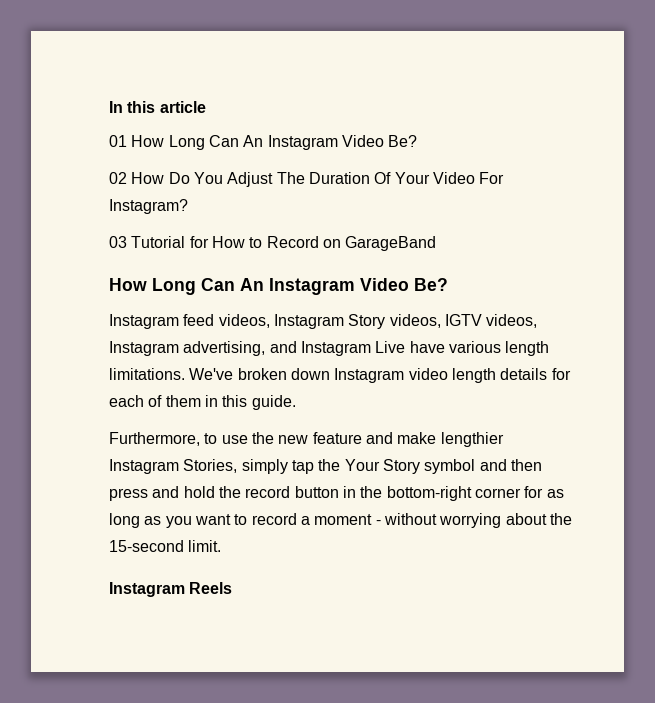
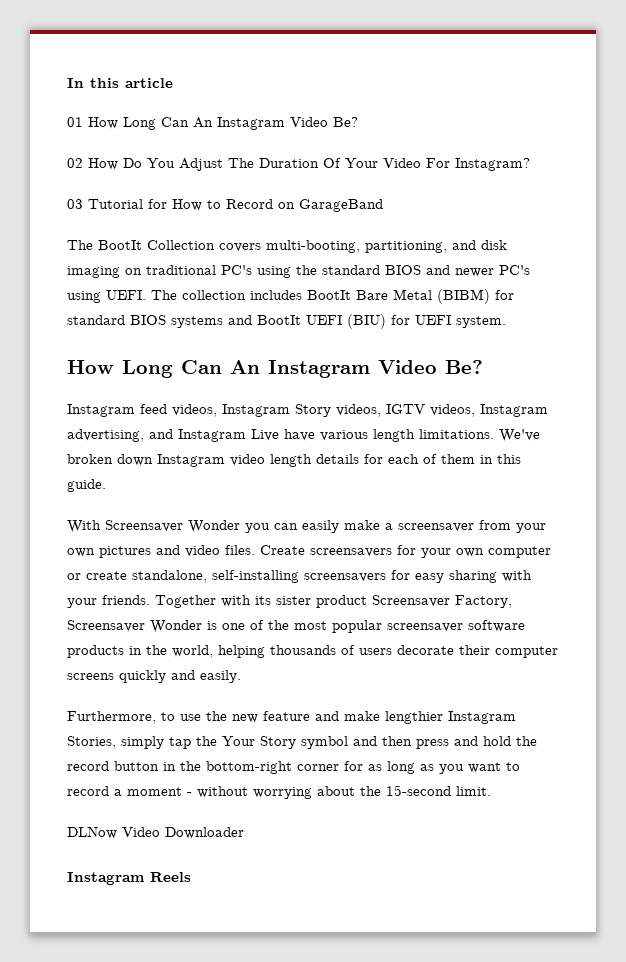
+ The BootIt Collection covers multi-booting, partitioning, and disk imaging on traditional PC's using the standard BIOS and newer PC's using UEFI. The collection includes BootIt Bare Metal (BIBM) for standard BIOS systems and BootIt UEFI (BIU) for UEFI system.
+ With Screensaver Wonder you can easily make a screensaver from your own pictures and video files. Create screensavers for your own computer or create standalone, self-installing screensavers for easy sharing with your friends. Together with its sister product Screensaver Factory, Screensaver Wonder is one of the most popular screensaver software products in the world, helping thousands of users decorate their computer screens quickly and easily.
+ DLNow Video Downloader

